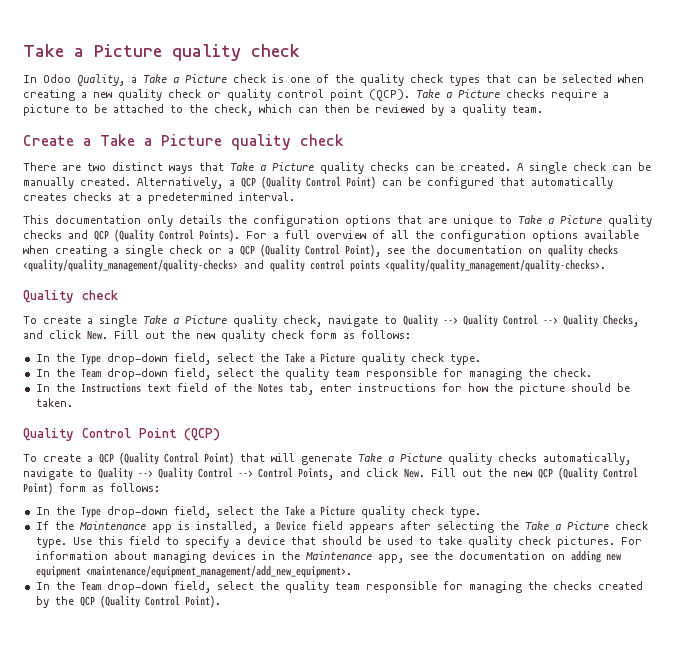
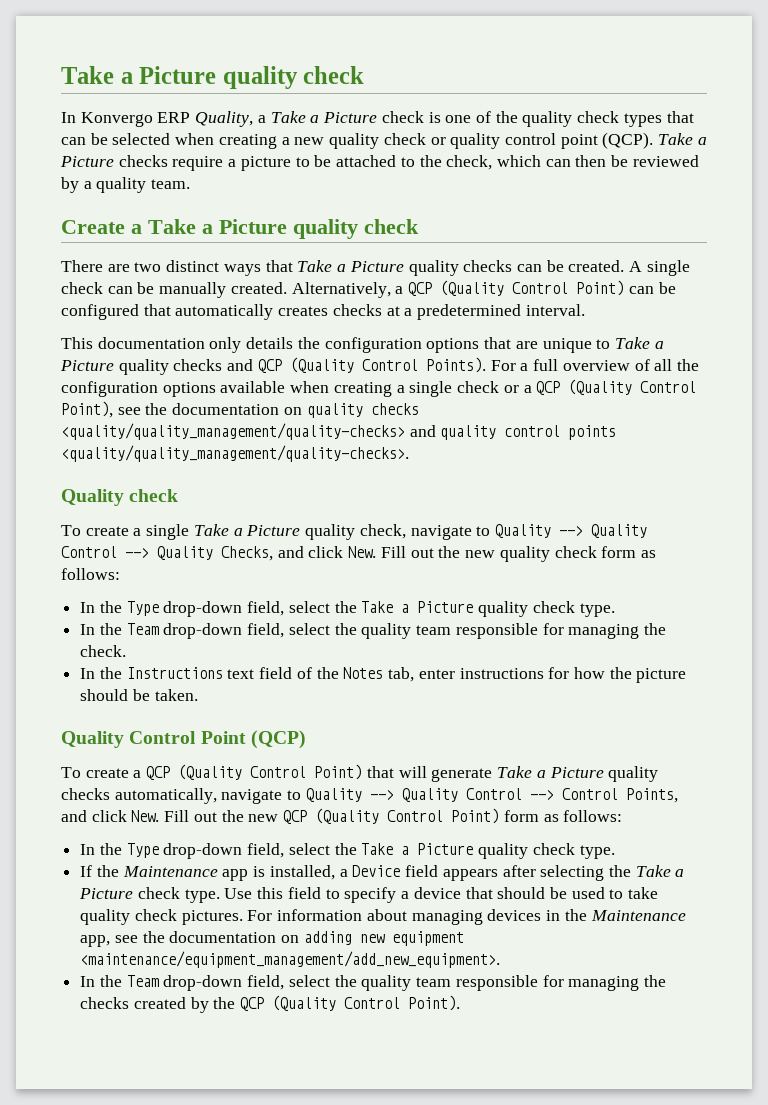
- In Odoo Quality, a Take a Picture check is one of the quality check types that can be selected when creating a new quality check or quality control point (QCP).
+ In Konvergo ERP Quality, a Take a Picture check is one of the quality check types that can be selected when creating a new quality check or quality control point (QCP).

